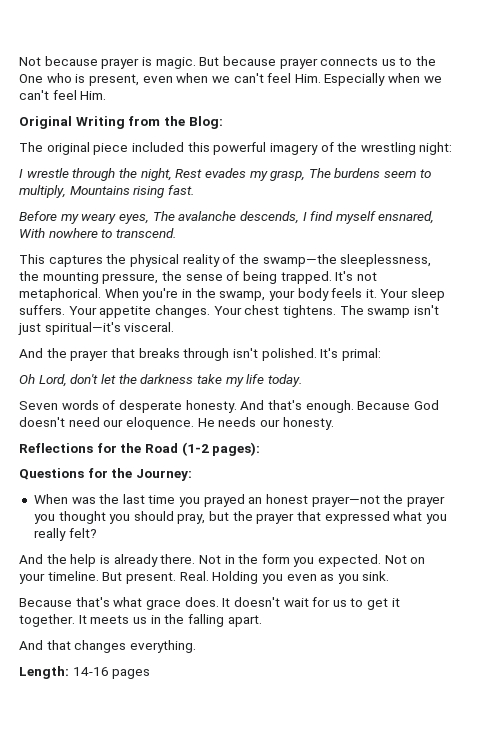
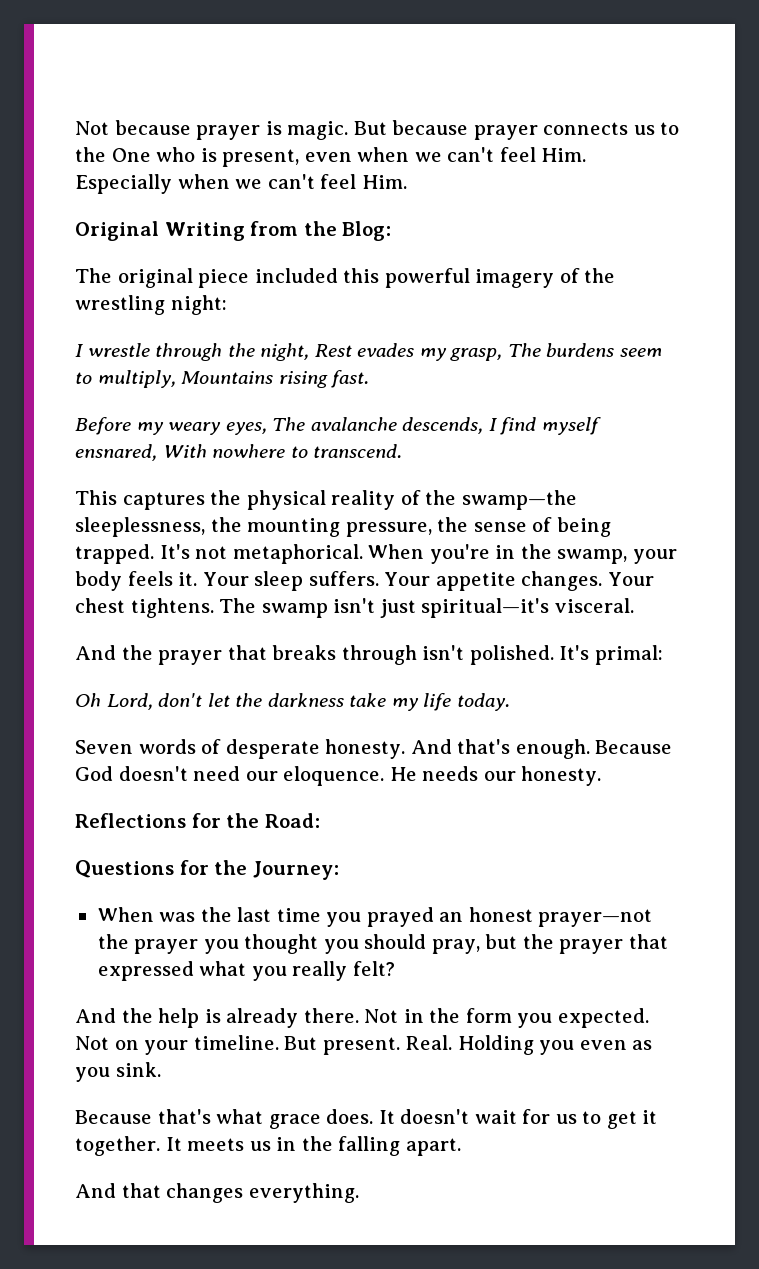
- Reflections for the Road (1-2 pages):
+ Reflections for the Road:
- Length: 14-16 pages

